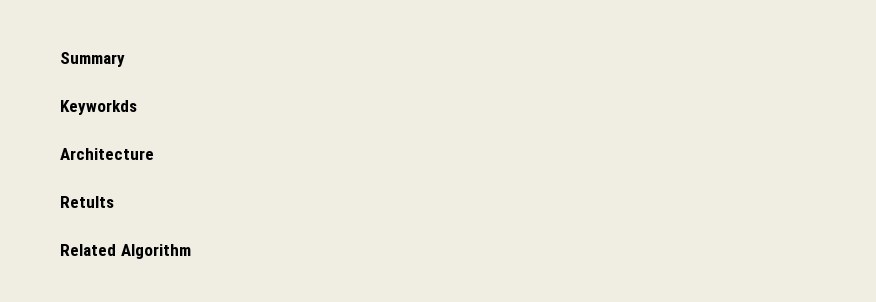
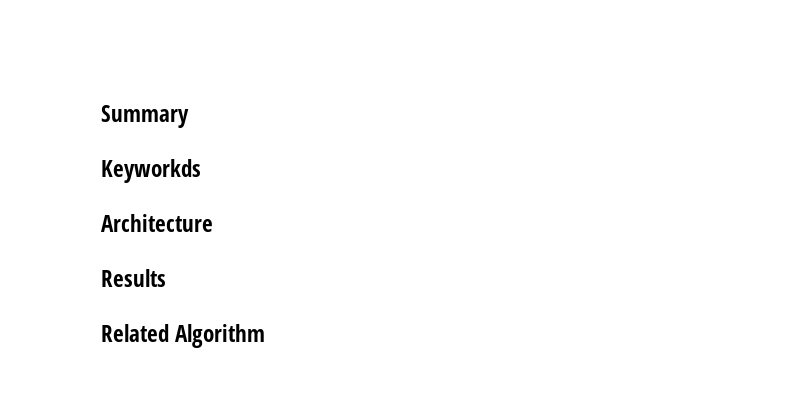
- Retults
+ Results

